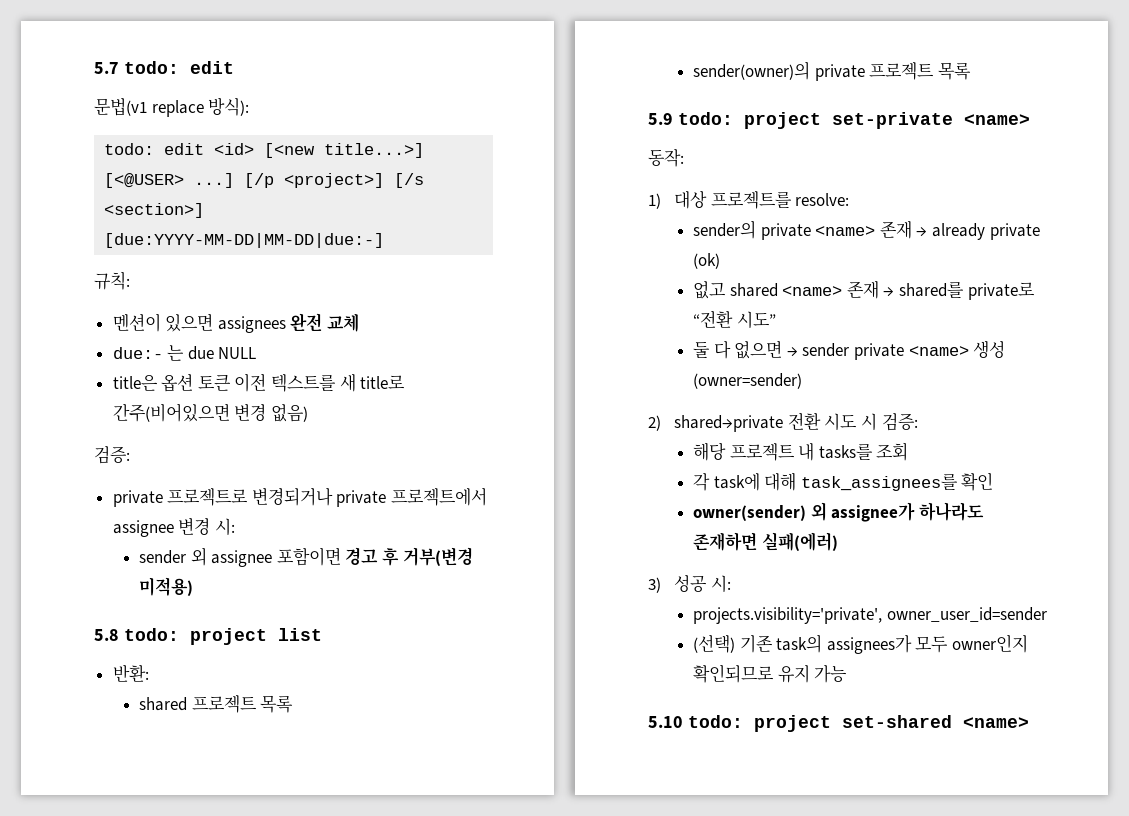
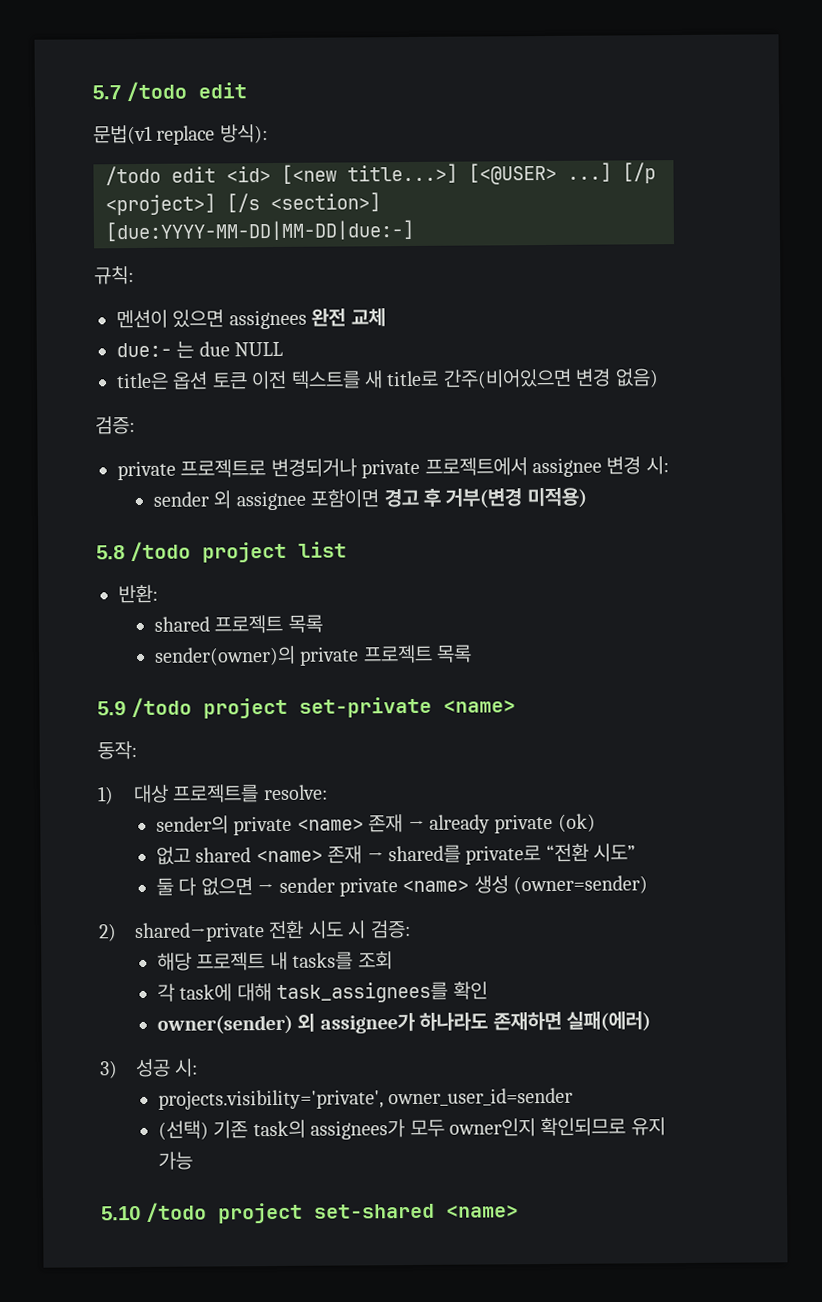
- 5.7 todo: edit
+ 5.7 /todo edit
- todo: edit <id> [<new title...>] [<@USER> ...]
+ /todo edit <id> [<new title...>] [<@USER> ...]
- 5.8 todo: project list
+ 5.8 /todo project list
- 5.9 todo: project set-private <name>
+ 5.9 /todo project set-private <name>
- 5.10 todo: project set-shared <name>
+ 5.10 /todo project set-shared <name>

